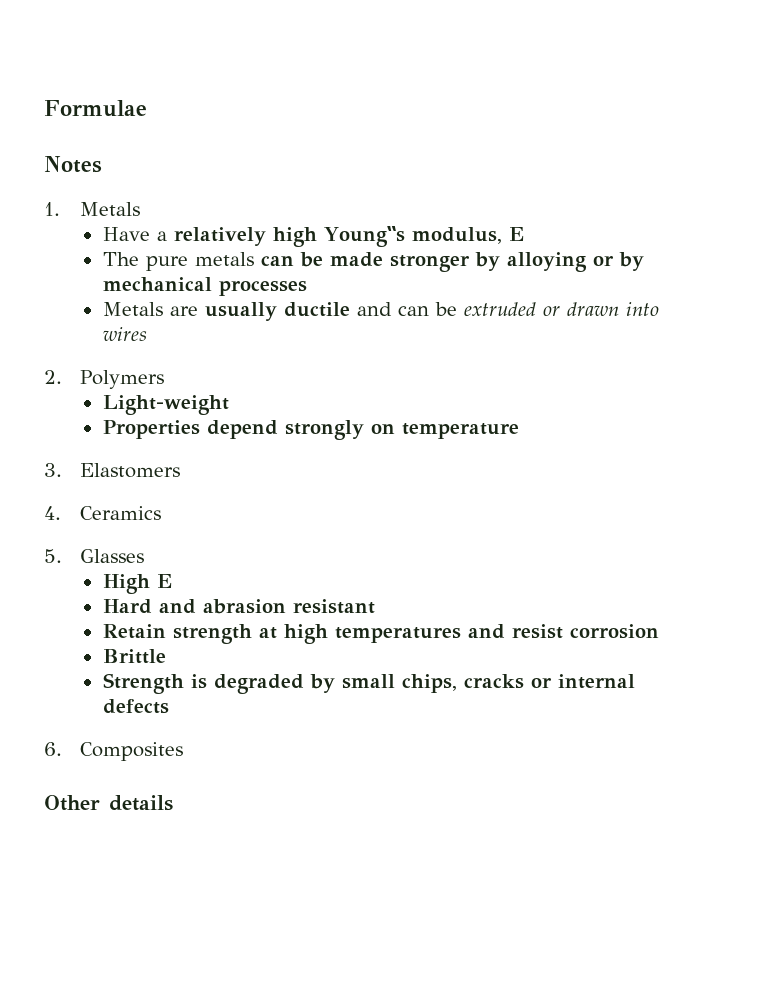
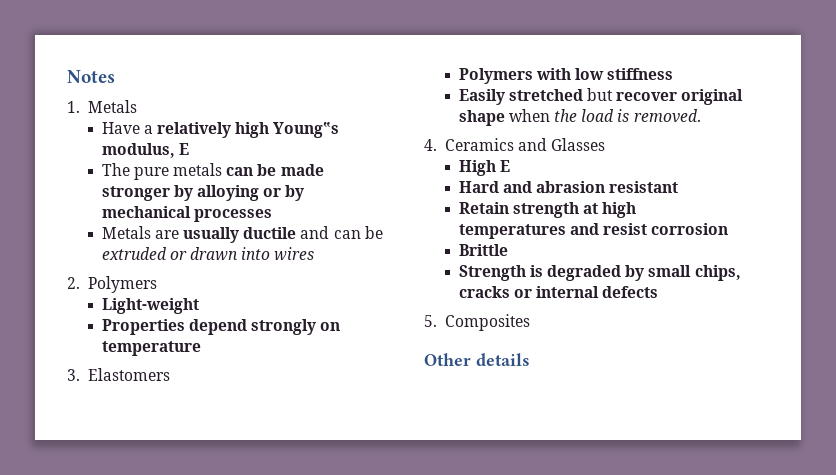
- Formulae
+ Polymers with low stiffness
+ Easily stretched but recover original shape when the load is removed.
- 4. Ceramics
- 5. Glasses
+ 4. Ceramics and Glasses
- 6. Composites
+ 5. Composites

